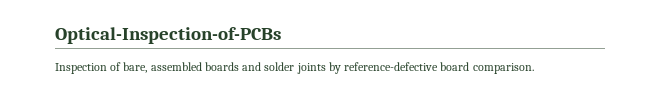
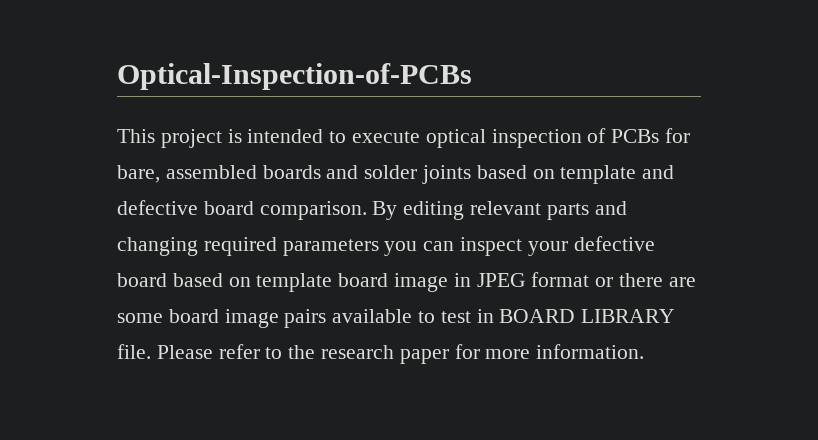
- Inspection of bare, assembled boards and solder joints by reference-defective board comparison.
+ This project is intended to execute optical inspection of PCBs for bare, assembled boards and solder joints based on template and defective board comparison. By editing relevant parts and changing required parameters you can inspect your defective board based on template board image in JPEG format or there are some board image pairs available to test in BOARD LIBRARY file. Please refer to the research paper for more information.

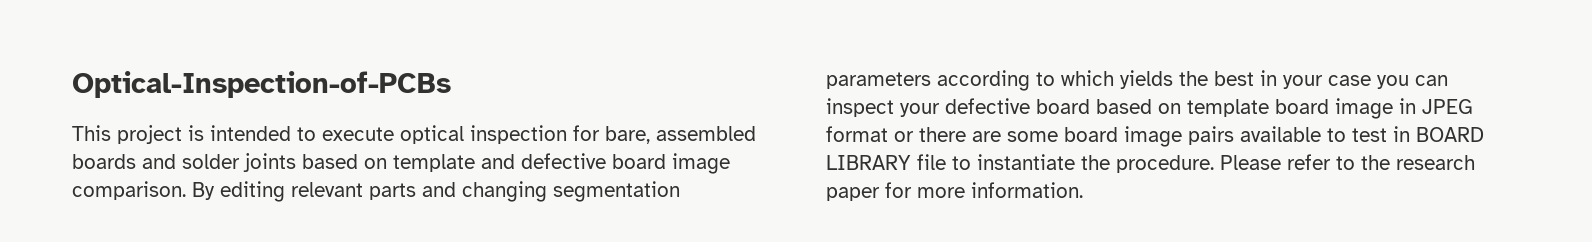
- This project is intended to execute optical inspection of PCBs for bare, assembled boards and solder joints based on template and defective board comparison.
+ This project is intended to execute optical inspection for bare, assembled boards and solder joints based on template and defective board image comparison.
- By editing relevant parts and changing required parameters you can inspect your defective board based on template board image in JPEG format or there are some board image pairs available to test in BOARD LIBRARY file.
+ By editing relevant parts and changing segmentation parameters according to which yields the best in your case you can inspect your defective board based on template board image in JPEG format or there are some board image pairs available to test in BOARD LIBRARY file to instantiate the procedure.

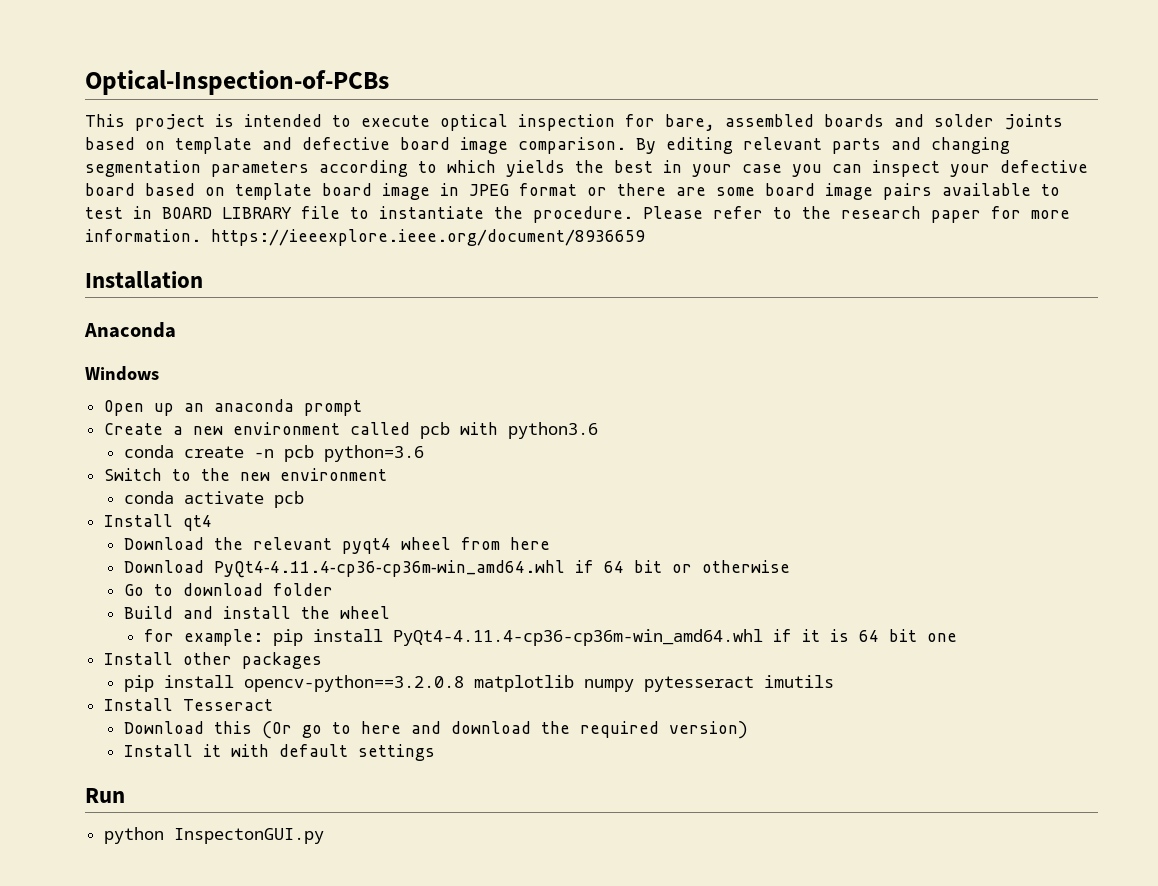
- Please refer to the research paper for more information.
+ Please refer to the research paper for more information. https://ieeexplore.ieee.org/document/8936659
+ Installation
+ Anaconda
+ Windows
+ Open up an anaconda prompt
+ Create a new environment called pcb with python3.6
+ conda create -n pcb python=3.6
+ Switch to the new environment
+ conda activate pcb
+ Install qt4
+ Download the relevant pyqt4 wheel from here
+ Download PyQt4‑4.11.4‑cp36‑cp36m‑win_amd64.whl if 64 bit or otherwise
+ Go to download folder
+ Build and install the wheel
+ for example: pip install PyQt4‑4.11.4‑cp36‑cp36m‑win_amd64.whl if it is 64 bit one
+ Install other packages
+ pip install opencv-python==3.2.0.8 matplotlib numpy pytesseract imutils
+ Install Tesseract
+ Download this (Or go to here and download the required version)
+ Install it with default settings
+ Run
+ python InspectonGUI.py

